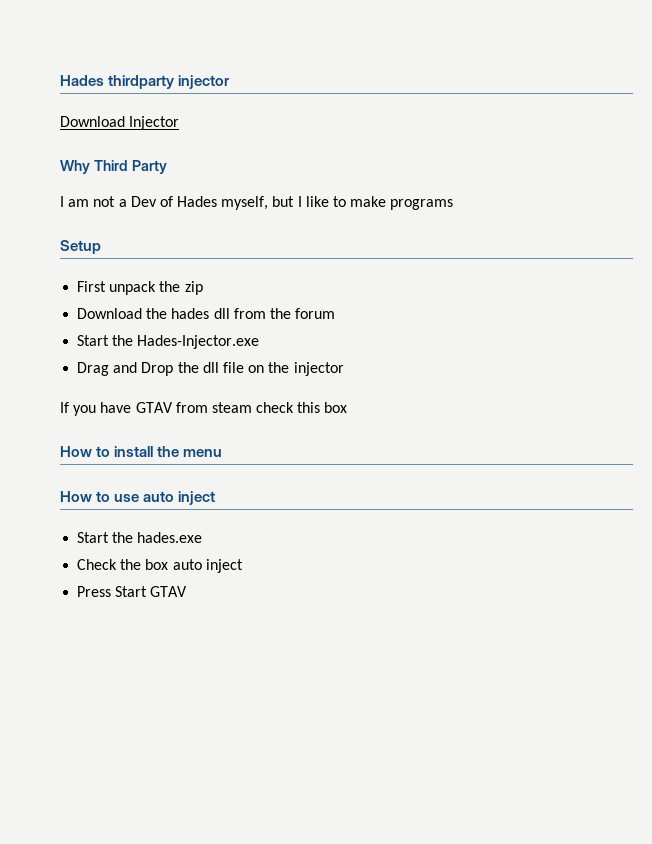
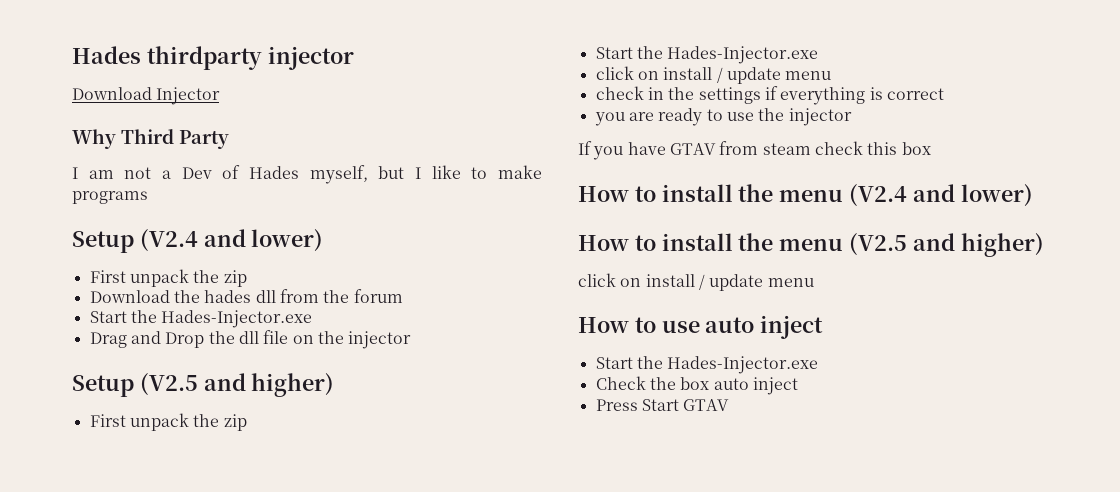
- Setup
+ Setup (V2.4 and lower)
+ Setup (V2.5 and higher)
+ First unpack the zip
+ Start the Hades-Injector.exe
+ click on install / update menu
+ check in the settings if everything is correct
+ you are ready to use the injector
- How to install the menu
+ How to install the menu (V2.4 and lower)
+ How to install the menu (V2.5 and higher)
+ click on install / update menu
  How to use auto inject
- Start the hades.exe
+ Start the Hades-Injector.exe

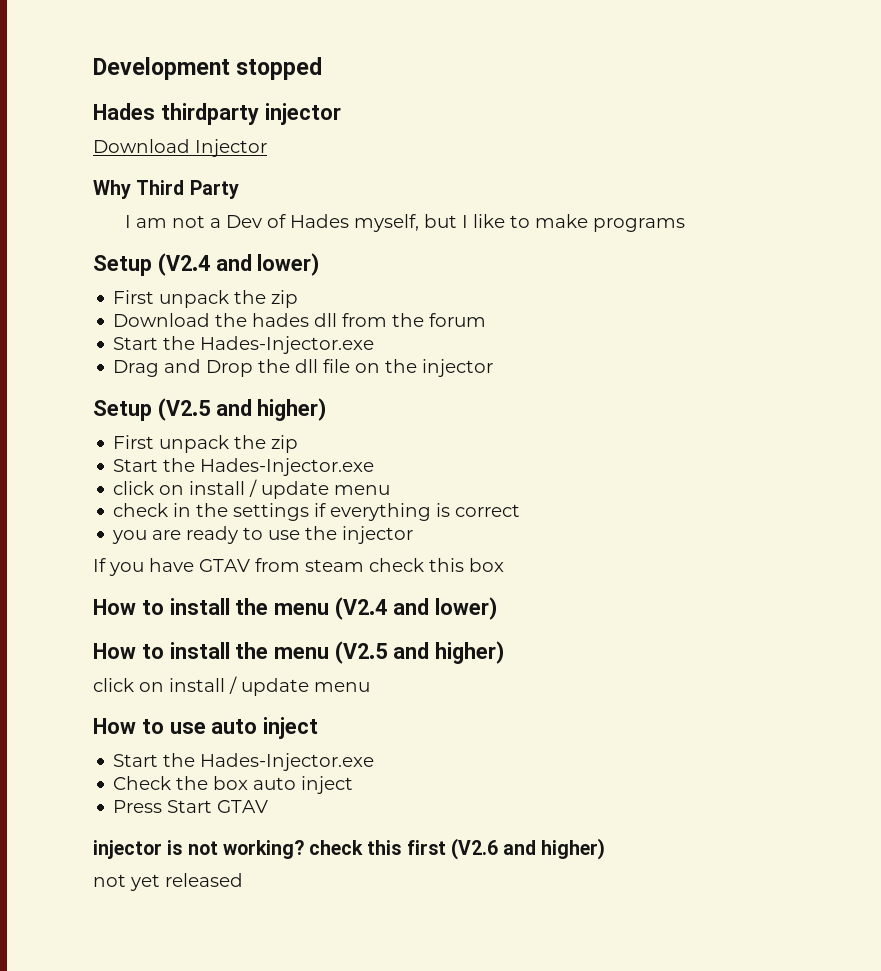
+ Development stopped
+ injector is not working? check this first (V2.6 and higher)
+ not yet released

